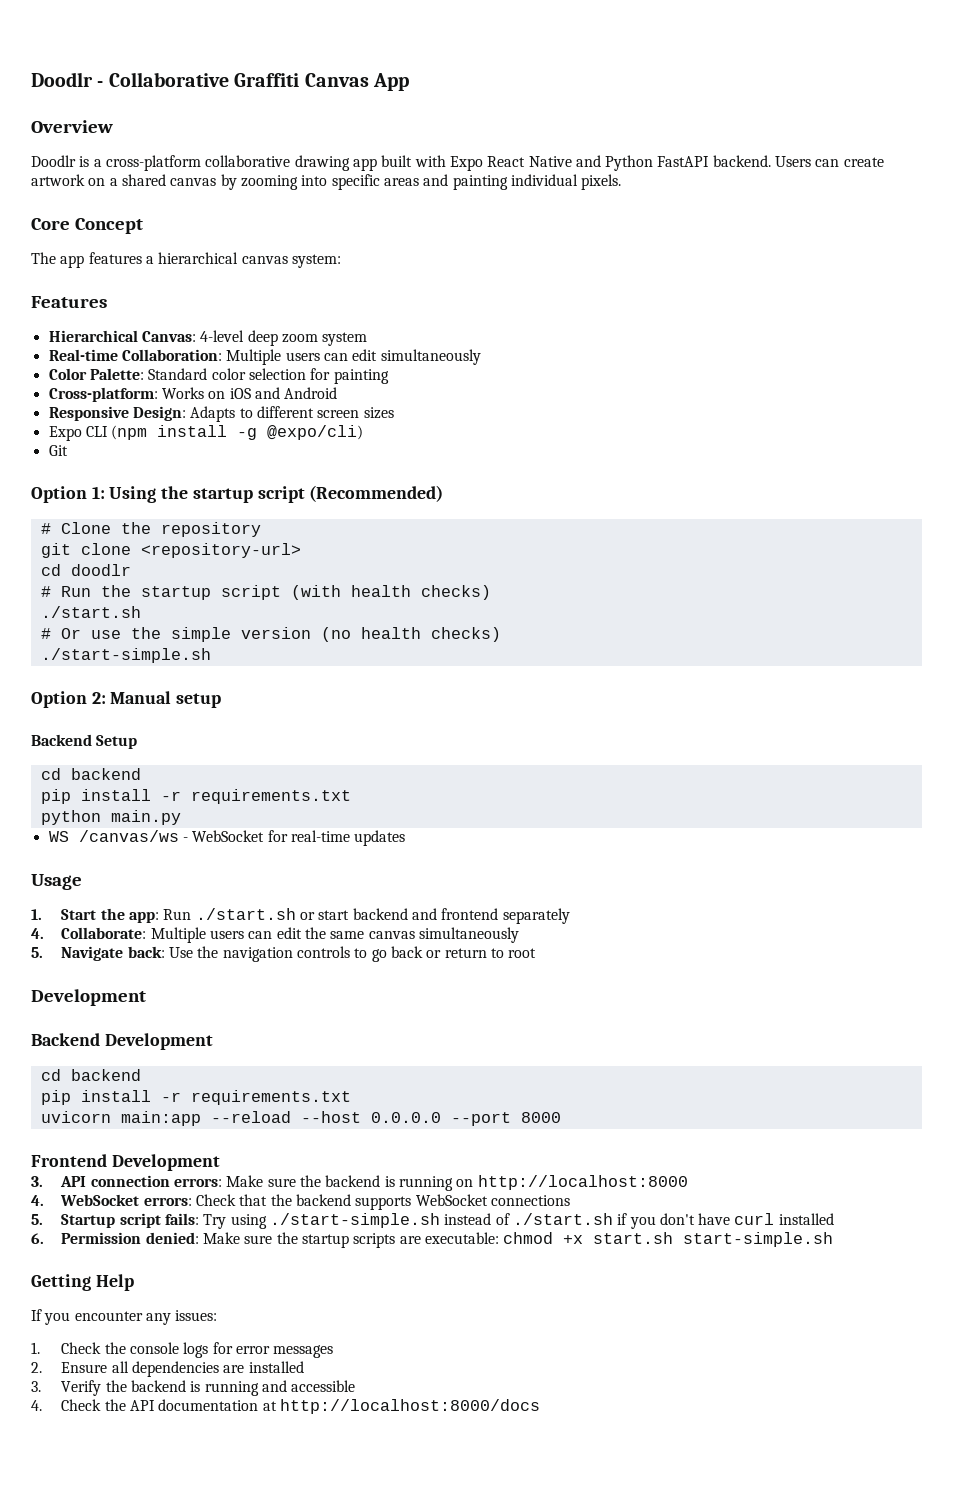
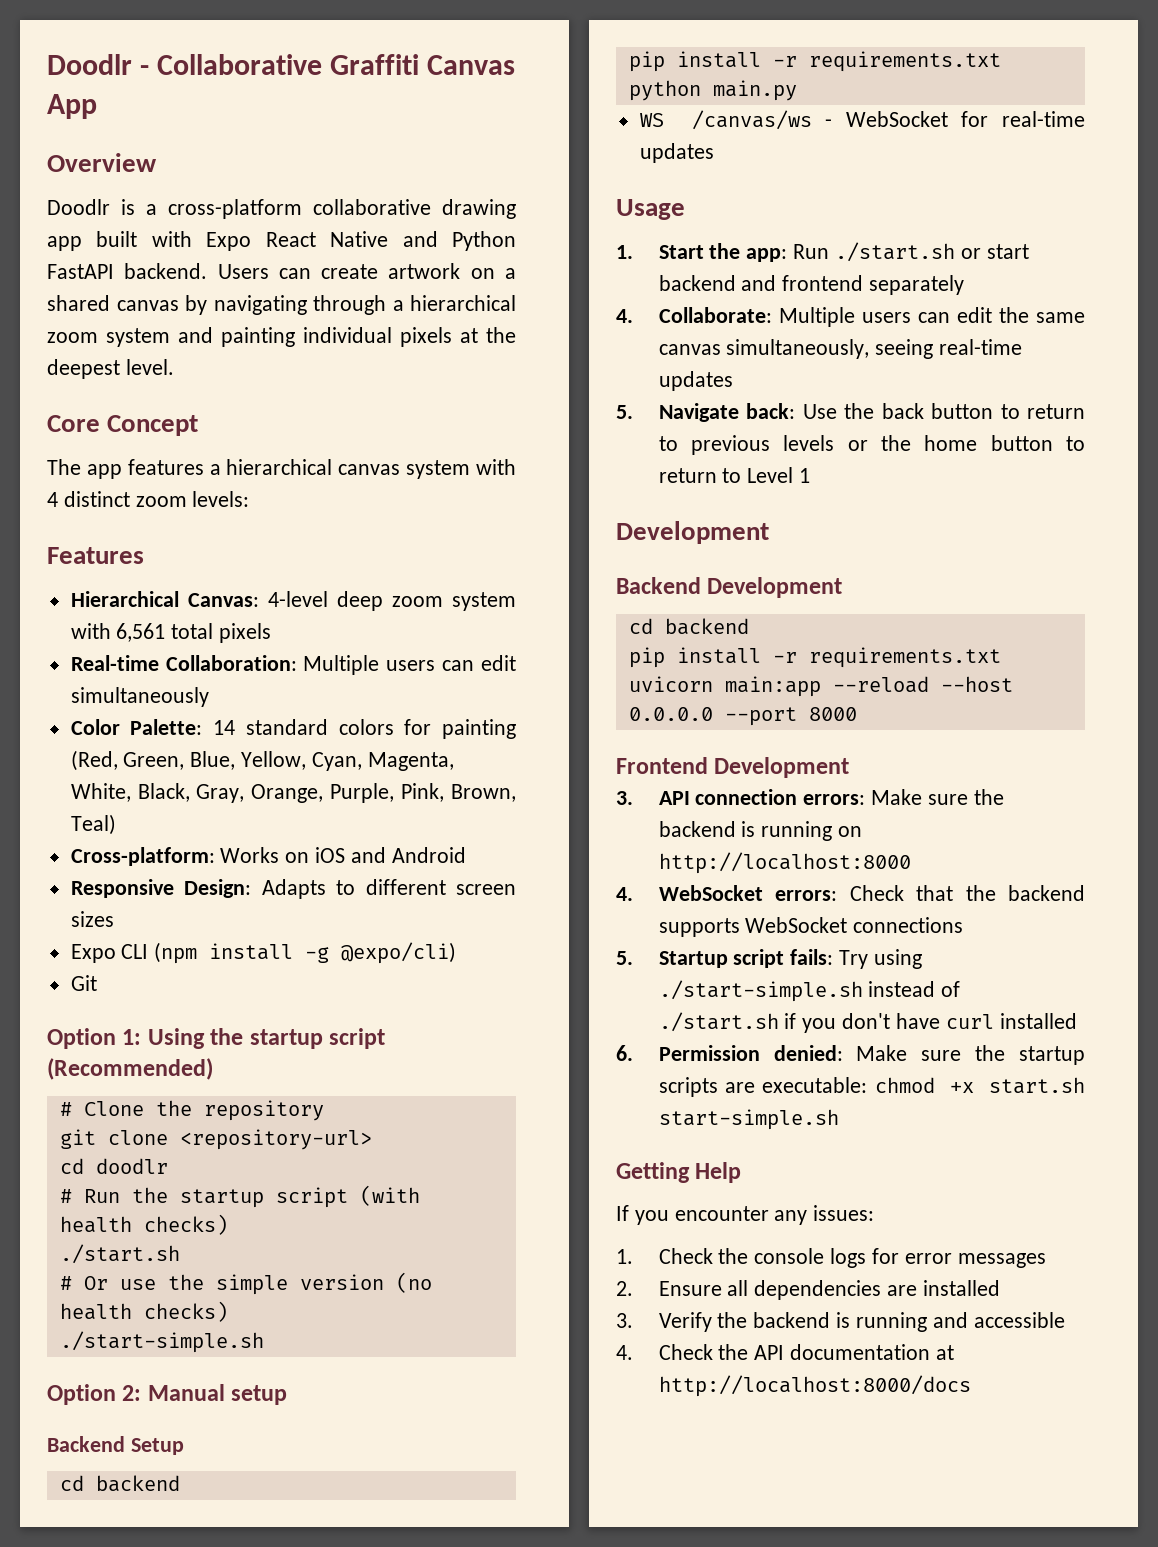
- Users can create artwork on a shared canvas by zooming into specific areas and painting individual pixels.
+ Users can create artwork on a shared canvas by navigating through a hierarchical zoom system and painting individual pixels at the deepest level.
- The app features a hierarchical canvas system:
+ The app features a hierarchical canvas system with 4 distinct zoom levels:
- Hierarchical Canvas: 4-level deep zoom system
+ Hierarchical Canvas: 4-level deep zoom system with 6,561 total pixels
- Color Palette: Standard color selection for painting
+ Color Palette: 14 standard colors for painting (Red, Green, Blue, Yellow, Cyan, Magenta, White, Black, Gray, Orange, Purple, Pink, Brown, Teal)
- 4. Collaborate: Multiple users can edit the same canvas simultaneously
+ 4. Collaborate: Multiple users can edit the same canvas simultaneously, seeing real-time updates
- 5. Navigate back: Use the navigation controls to go back or return to root
+ 5. Navigate back: Use the back button to return to previous levels or the home button to return to Level 1

